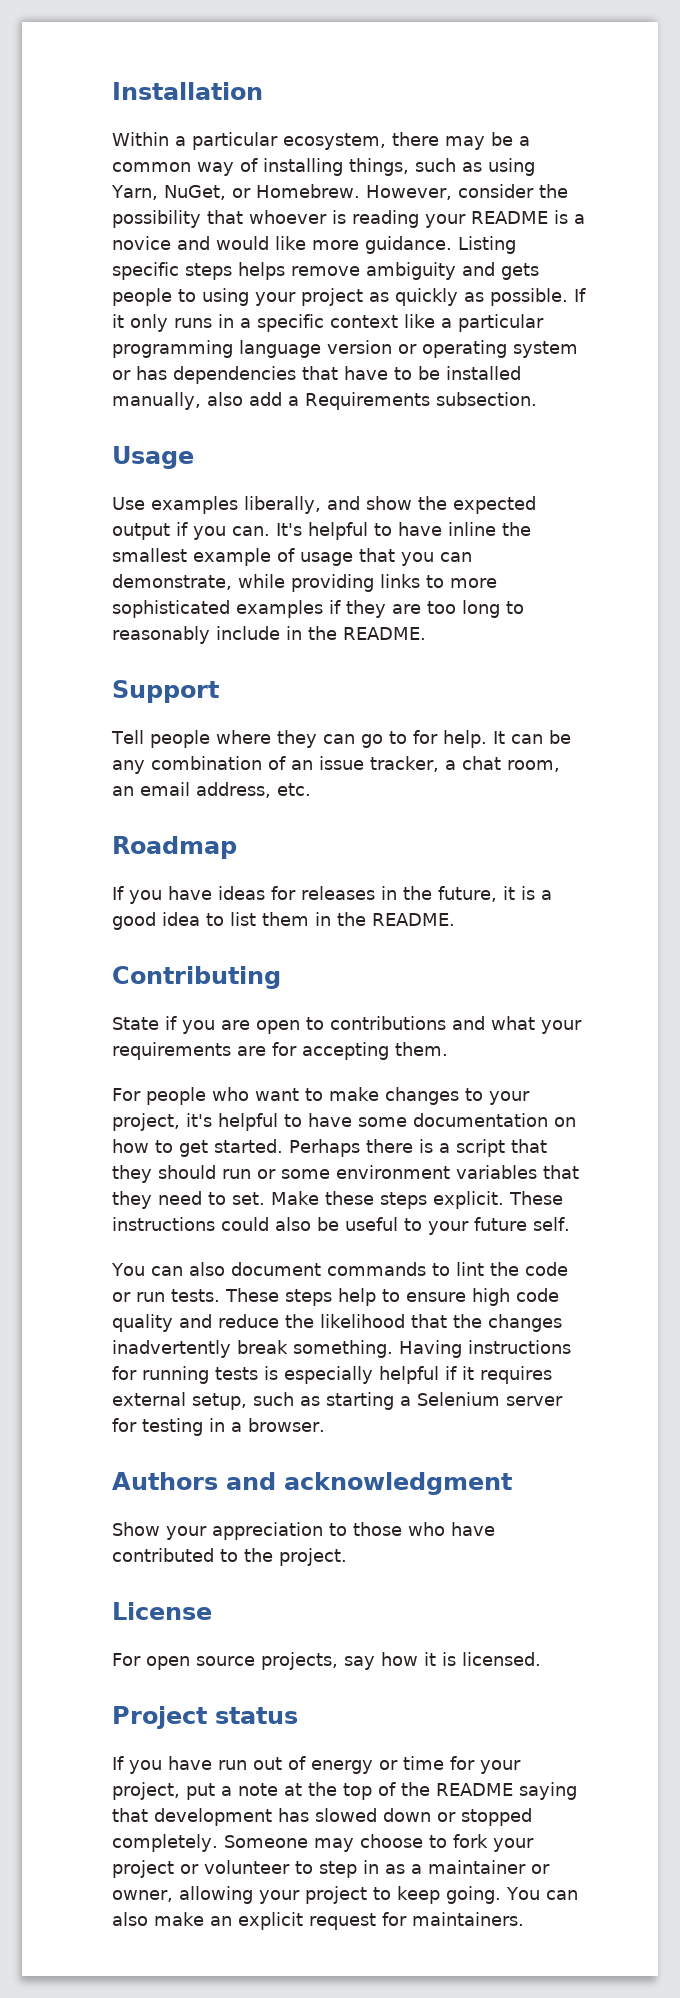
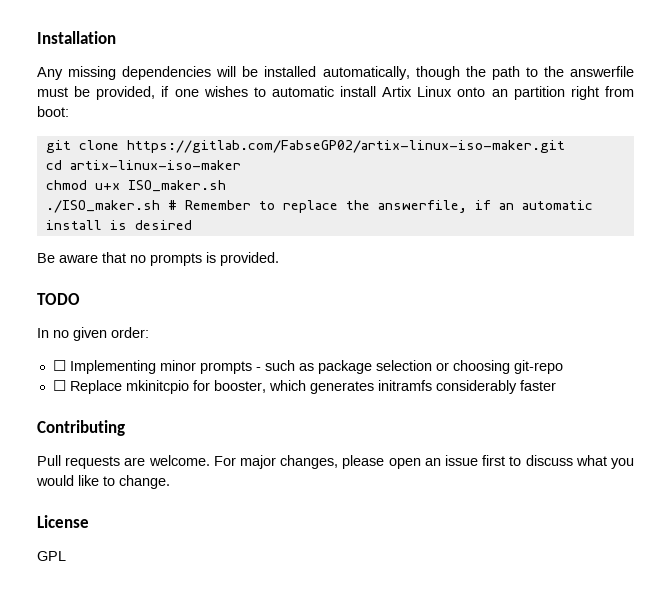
- Within a particular ecosystem, there may be a common way of installing things, such as using Yarn, NuGet, or Homebrew. However, consider the possibility that whoever is reading your README is a novice and would like more guidance. Listing specific steps helps remove ambiguity and gets people to using your project as quickly as possible. If it only runs in a specific context like a particular programming language version or operating system or has dependencies that have to be installed manually, also add a Requirements subsection.
- Usage
- Use examples liberally, and show the expected output if you can. It's helpful to have inline the smallest example of usage that you can demonstrate, while providing links to more sophisticated examples if they are too long to reasonably include in the README.
- Support
- Tell people where they can go to for help. It can be any combination of an issue tracker, a chat room, an email address, etc.
- Roadmap
- If you have ideas for releases in the future, it is a good idea to list them in the README.
+ Any missing dependencies will be installed automatically, though the path to the answerfile must be provided, if one wishes to automatic install Artix Linux onto an partition right from boot:
+ git clone https://gitlab.com/FabseGP02/artix-linux-iso-maker.git
+ cd artix-linux-iso-maker
+ chmod u+x ISO_maker.sh
+ ./ISO_maker.sh # Remember to replace the answerfile, if an automatic install is desired
+ Be aware that no prompts is provided.
+ TODO
+ In no given order:
+ ☐ Implementing minor prompts - such as package selection or choosing git-repo
+ ☐ Replace mkinitcpio for booster, which generates initramfs considerably faster
  Contributing
- State if you are open to contributions and what your requirements are for accepting them.
- For people who want to make changes to your project, it's helpful to have some documentation on how to get started. Perhaps there is a script that they should run or some environment variables that they need to set. Make these steps explicit. These instructions could also be useful to your future self.
- You can also document commands to lint the code or run tests. These steps help to ensure high code quality and reduce the likelihood that the changes inadvertently break something. Having instructions for running tests is especially helpful if it requires external setup, such as starting a Selenium server for testing in a browser.
- Authors and acknowledgment
- Show your appreciation to those who have contributed to the project.
+ Pull requests are welcome. For major changes, please open an issue first to discuss what you would like to change.
  License
- For open source projects, say how it is licensed.
- Project status
- If you have run out of energy or time for your project, put a note at the top of the README saying that development has slowed down or stopped completely. Someone may choose to fork your project or volunteer to step in as a maintainer or owner, allowing your project to keep going. You can also make an explicit request for maintainers.
+ GPL

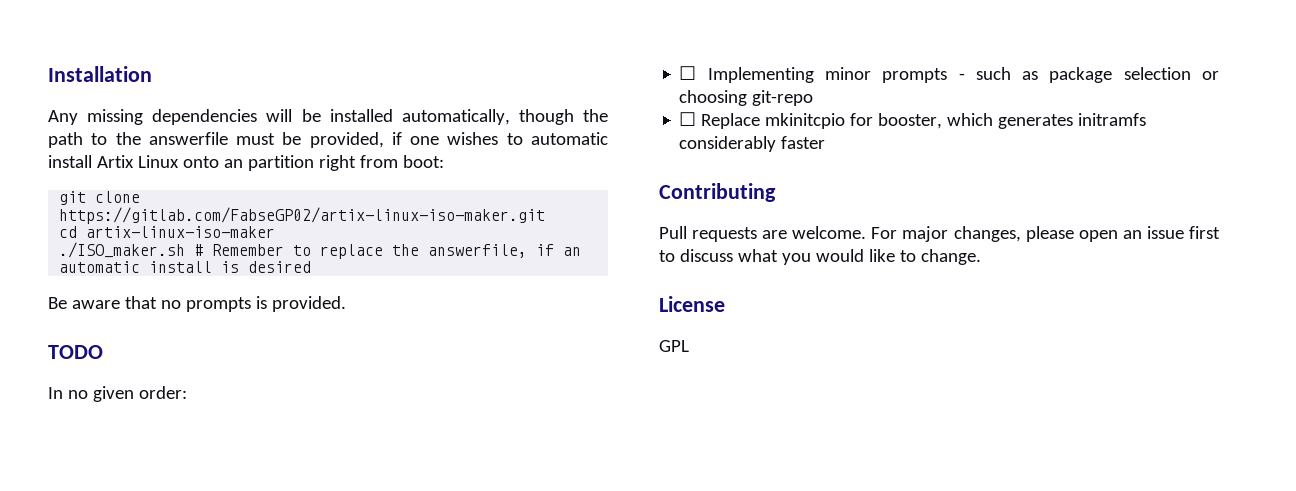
- chmod u+x ISO_maker.sh

